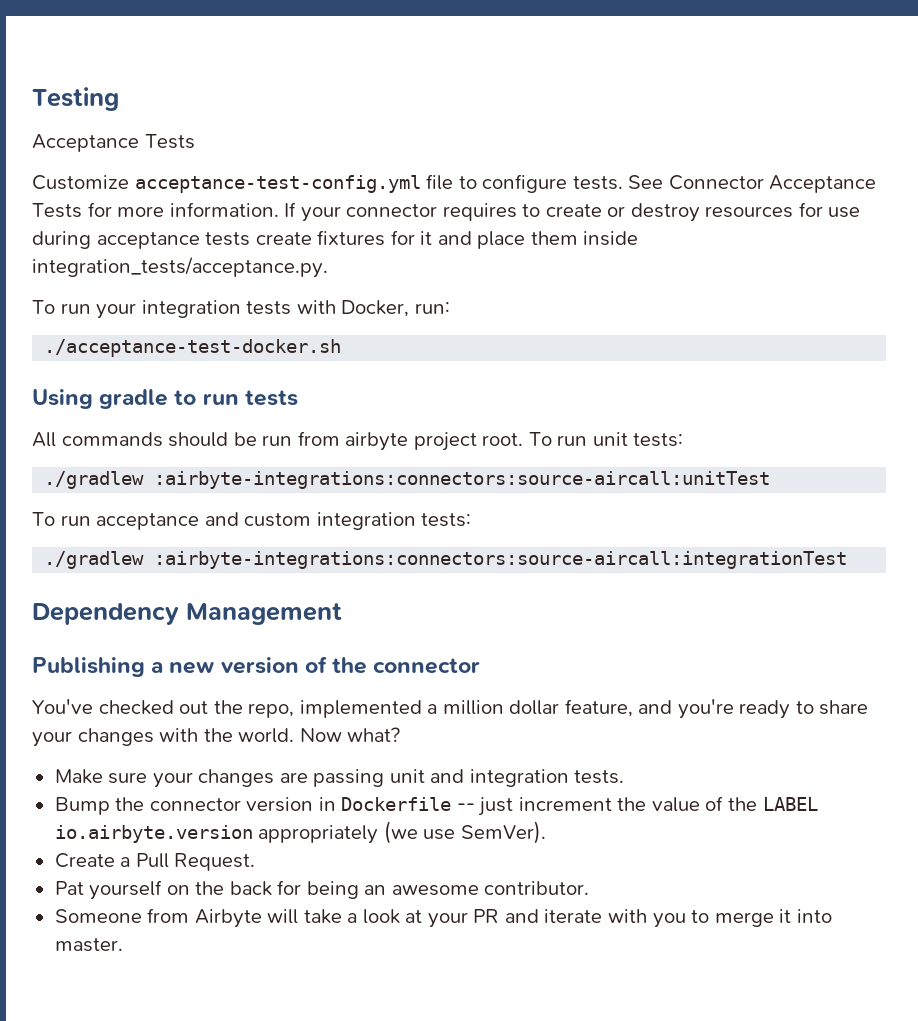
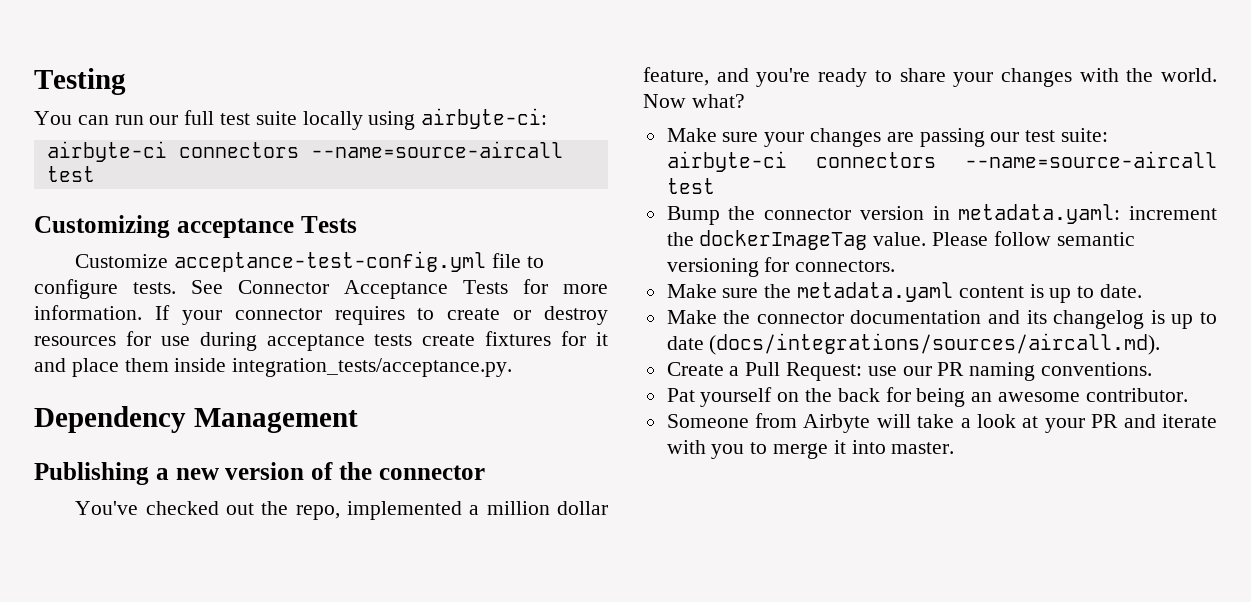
  Testing
- Acceptance Tests
+ You can run our full test suite locally using airbyte-ci:
+ airbyte-ci connectors --name=source-aircall test
+ Customizing acceptance Tests
- To run your integration tests with Docker, run:
- ./acceptance-test-docker.sh
- Using gradle to run tests
- All commands should be run from airbyte project root. To run unit tests:
- ./gradlew :airbyte-integrations:connectors:source-aircall:unitTest
- To run acceptance and custom integration tests:
- ./gradlew :airbyte-integrations:connectors:source-aircall:integrationTest
- Make sure your changes are passing unit and integration tests.
+ Make sure your changes are passing our test suite: airbyte-ci connectors --name=source-aircall test
- Bump the connector version in Dockerfile -- just increment the value of the LABEL io.airbyte.version appropriately (we use SemVer).
- Create a Pull Request.
+ Bump the connector version in metadata.yaml: increment the dockerImageTag value. Please follow semantic versioning for connectors.
+ Make sure the metadata.yaml content is up to date.
+ Make the connector documentation and its changelog is up to date (docs/integrations/sources/aircall.md).
+ Create a Pull Request: use our PR naming conventions.

